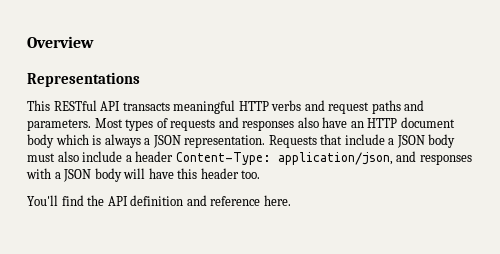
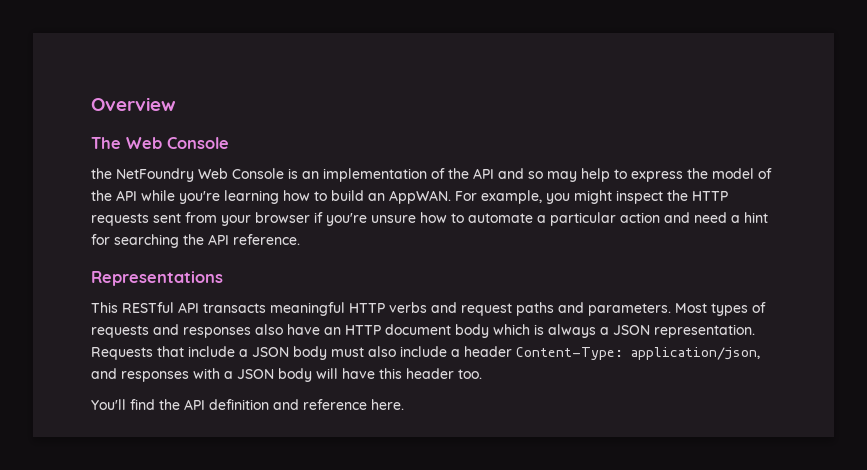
+ The Web Console
+ the NetFoundry Web Console is an implementation of the API and so may help to express the model of the API while you're learning how to build an AppWAN. For example, you might inspect the HTTP requests sent from your browser if you're unsure how to automate a particular action and need a hint for searching the API reference.

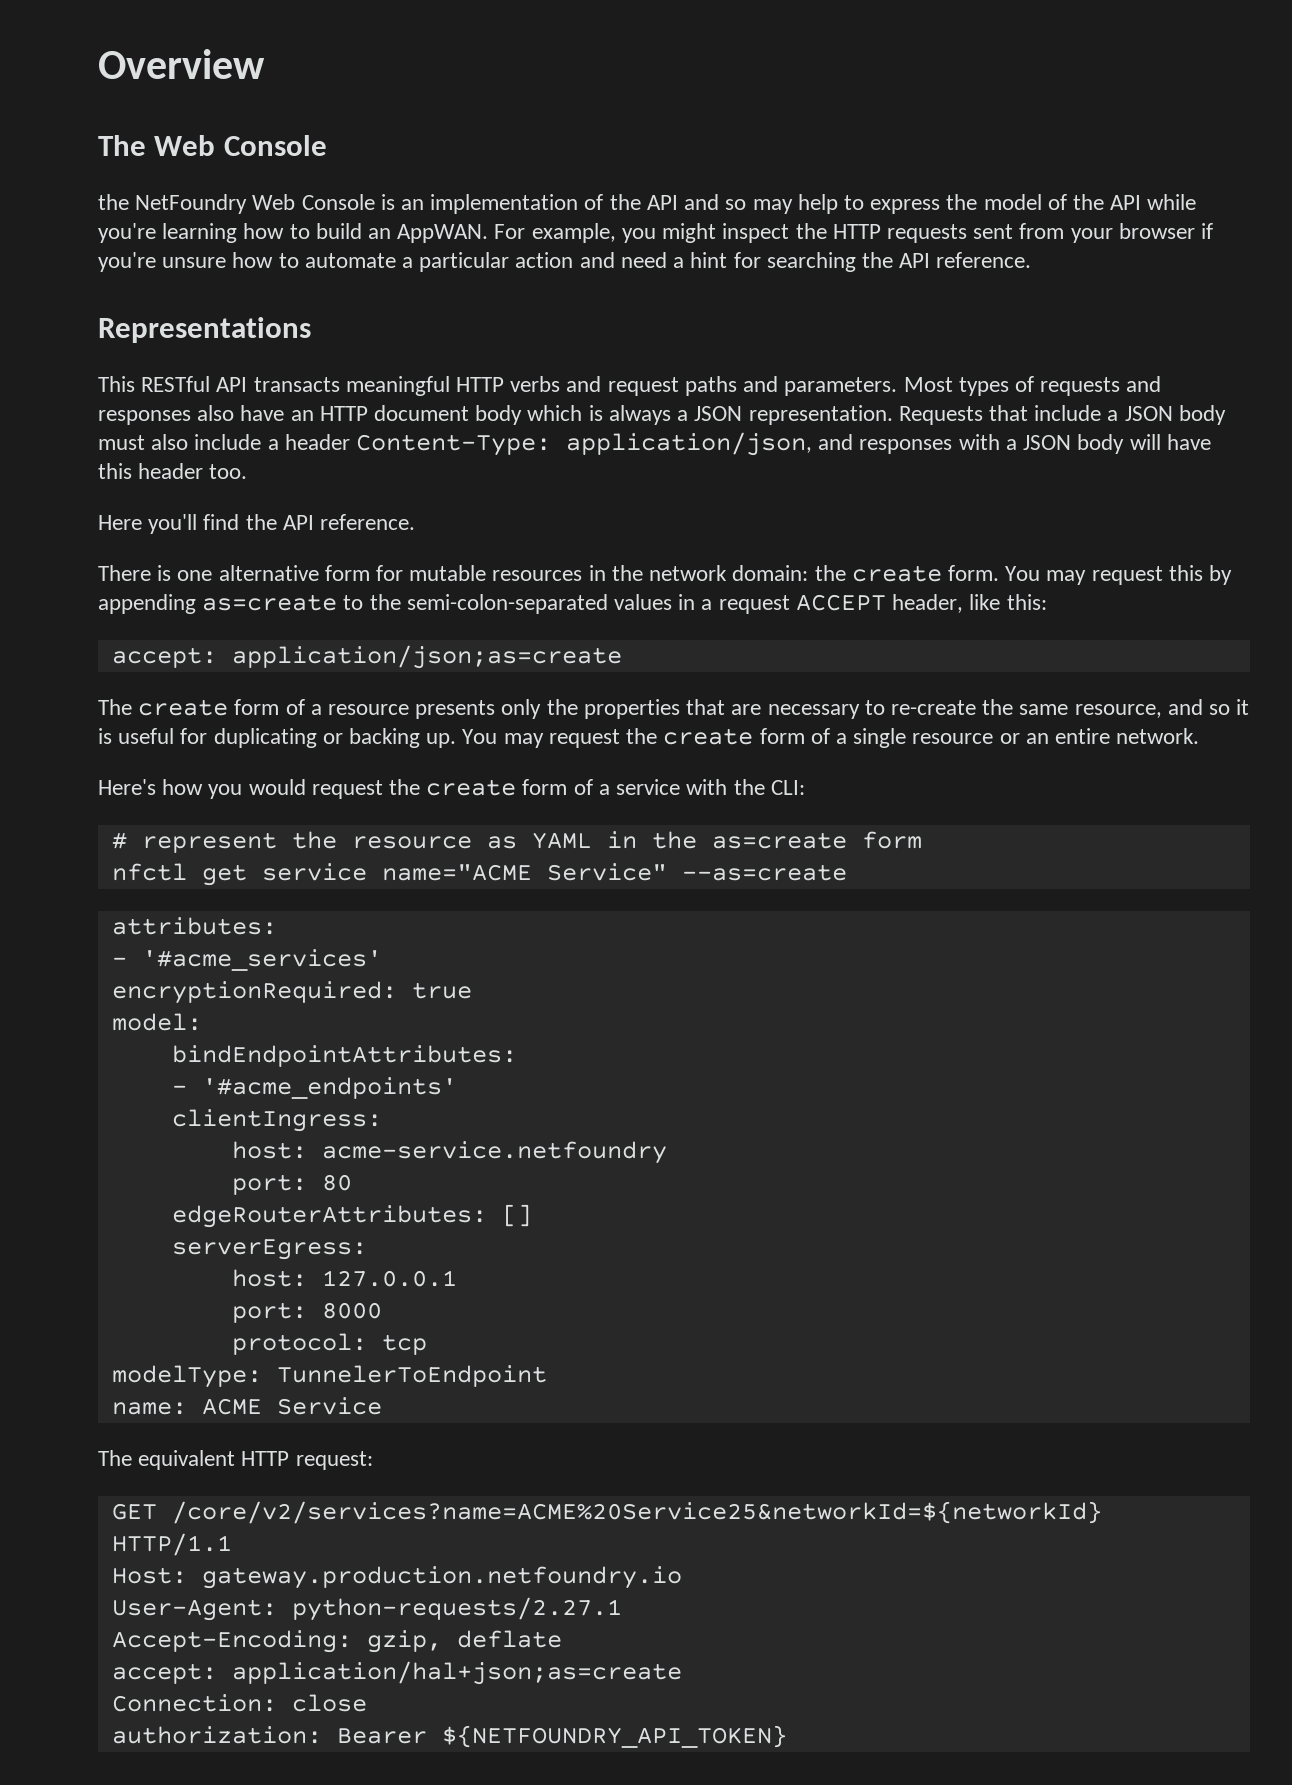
- You'll find the API definition and reference here.
+ Here you'll find the API reference.
+ There is one alternative form for mutable resources in the network domain: the create form. You may request this by appending as=create to the semi-colon-separated values in a request ACCEPT header, like this:
+ accept: application/json;as=create
+ The create form of a resource presents only the properties that are necessary to re-create the same resource, and so it is useful for duplicating or backing up. You may request the create form of a single resource or an entire network.
+ Here's how you would request the create form of a service with the CLI:
+ # represent the resource as YAML in the as=create form
+ nfctl get service name="ACME Service" --as=create
+ attributes:
+ - '#acme_services'
+ encryptionRequired: true
+ model:
+ bindEndpointAttributes:
+ - '#acme_endpoints'
+ clientIngress:
+ host: acme-service.netfoundry
+ port: 80
+ edgeRouterAttributes: []
+ serverEgress:
+ host: 127.0.0.1
+ port: 8000
+ protocol: tcp
+ modelType: TunnelerToEndpoint
+ name: ACME Service
+ The equivalent HTTP request:
+ GET /core/v2/services?name=ACME%20Service25&networkId=${networkId} HTTP/1.1
+ Host: gateway.production.netfoundry.io
+ User-Agent: python-requests/2.27.1
+ Accept-Encoding: gzip, deflate
+ accept: application/hal+json;as=create
+ Connection: close
+ authorization: Bearer ${NETFOUNDRY_API_TOKEN}

